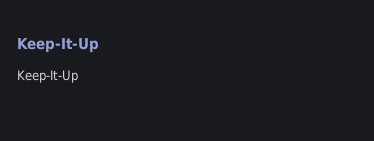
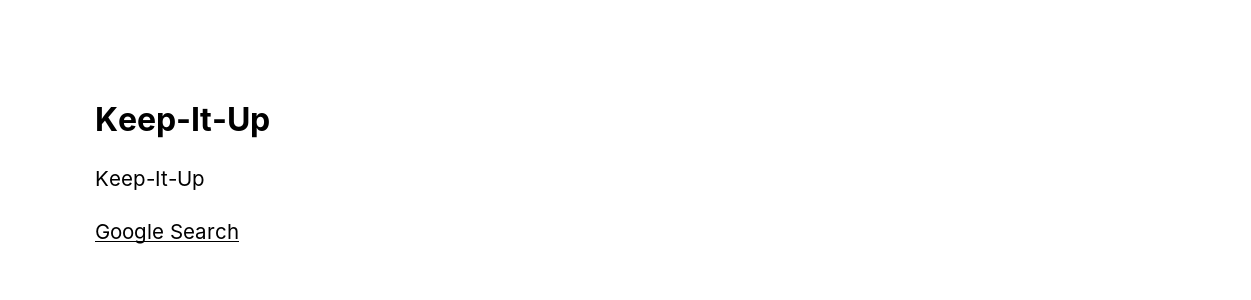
+ Google Search

